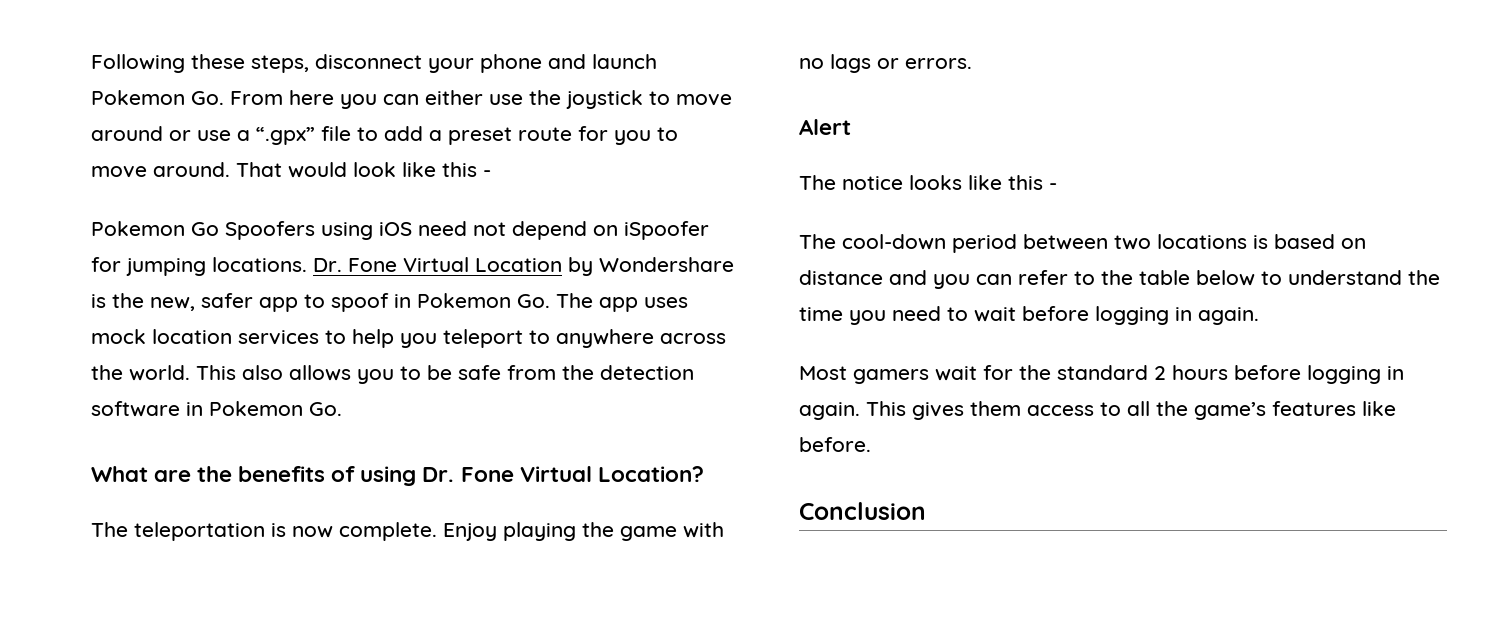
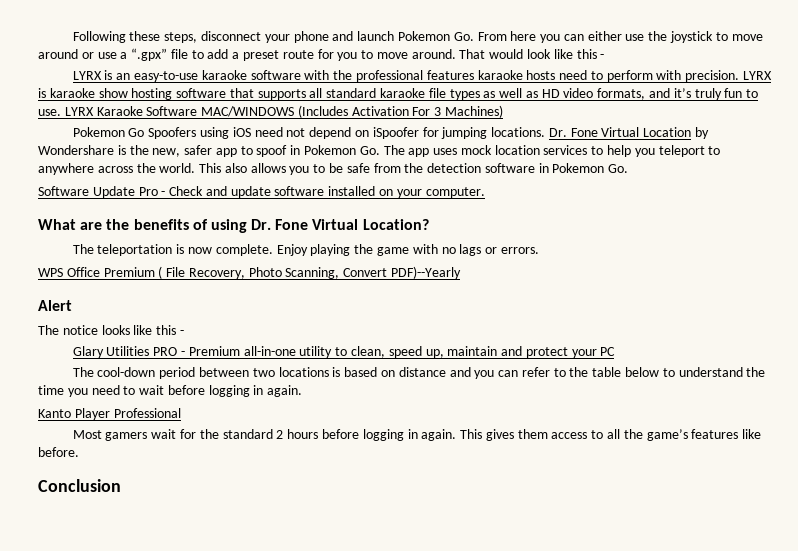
+ LYRX is an easy-to-use karaoke software with the professional features karaoke hosts need to perform with precision. LYRX is karaoke show hosting software that supports all standard karaoke file types as well as HD video formats, and it’s truly fun to use. LYRX Karaoke Software MAC/WINDOWS (Includes Activation For 3 Machines)
+ Software Update Pro - Check and update software installed on your computer.
+ WPS Office Premium ( File Recovery, Photo Scanning, Convert PDF)--Yearly
+ Glary Utilities PRO - Premium all-in-one utility to clean, speed up, maintain and protect your PC
+ Kanto Player Professional

